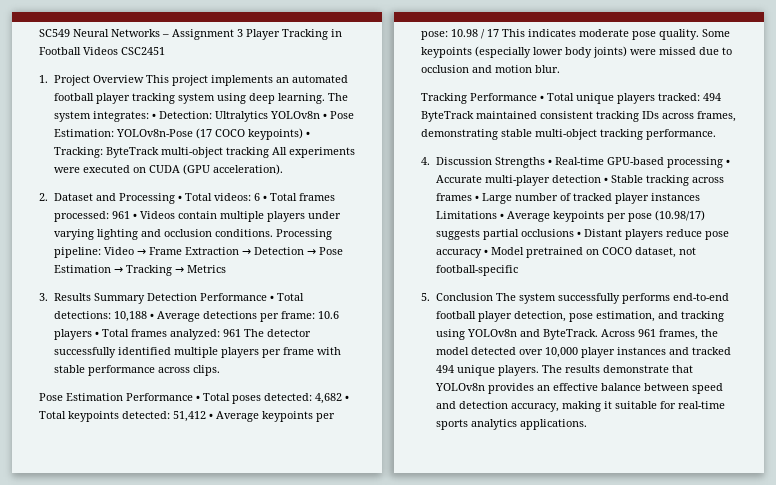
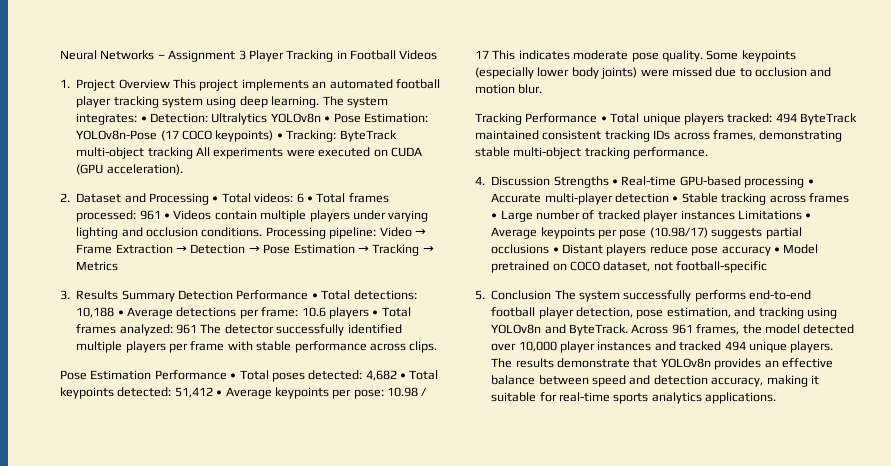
- SC549 Neural Networks – Assignment 3 Player Tracking in Football Videos CSC2451
+ Neural Networks – Assignment 3 Player Tracking in Football Videos

